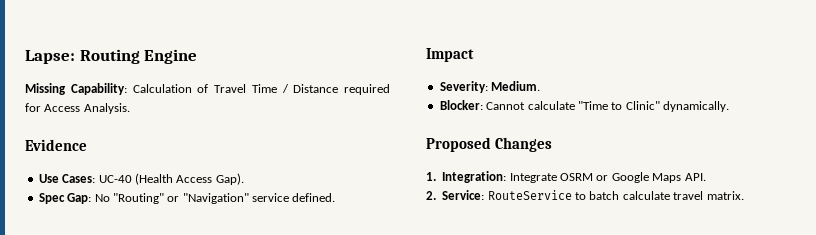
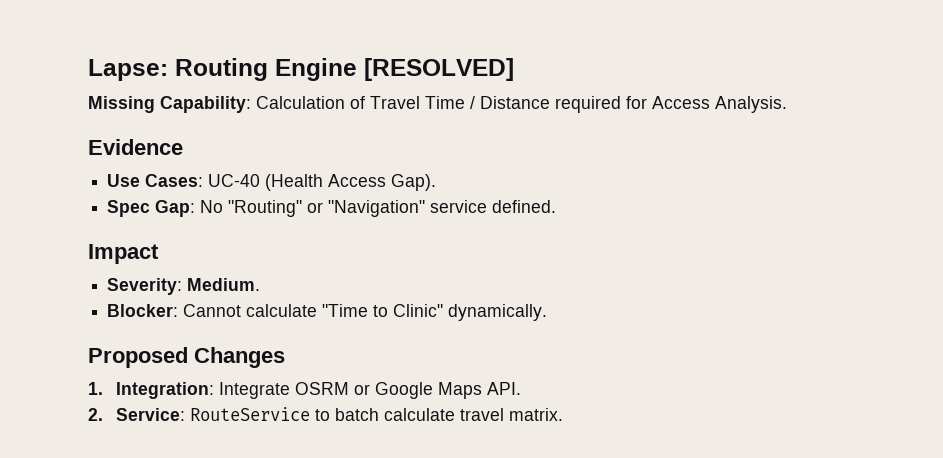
- Lapse: Routing Engine
+ Lapse: Routing Engine [RESOLVED]

